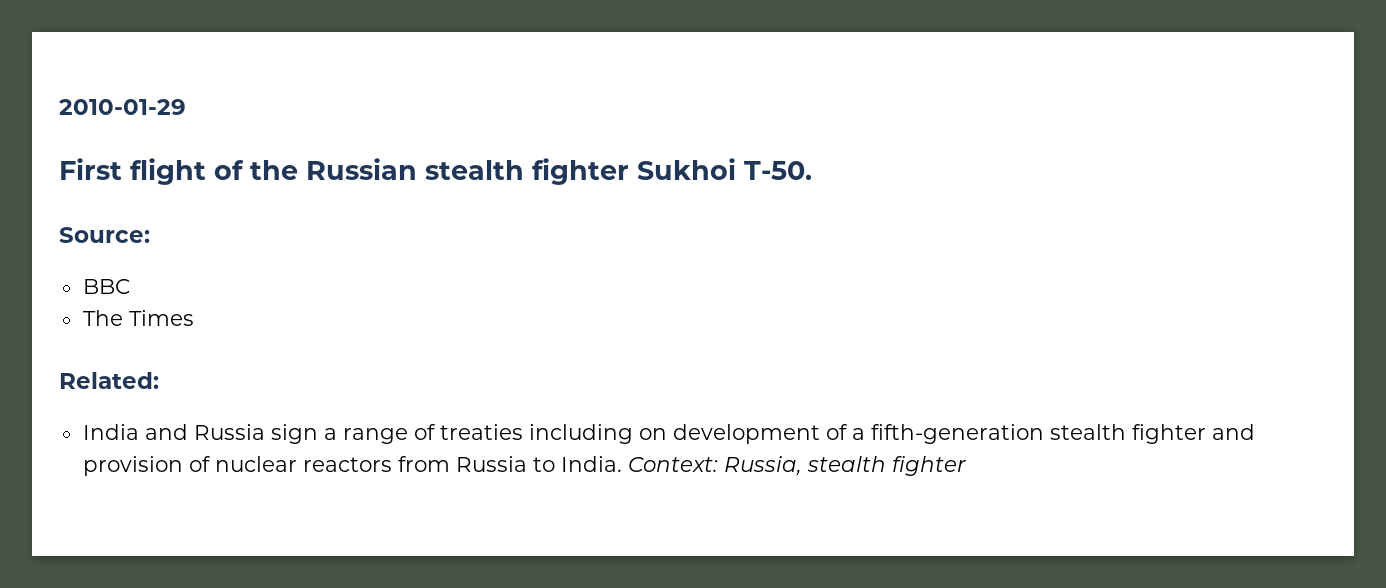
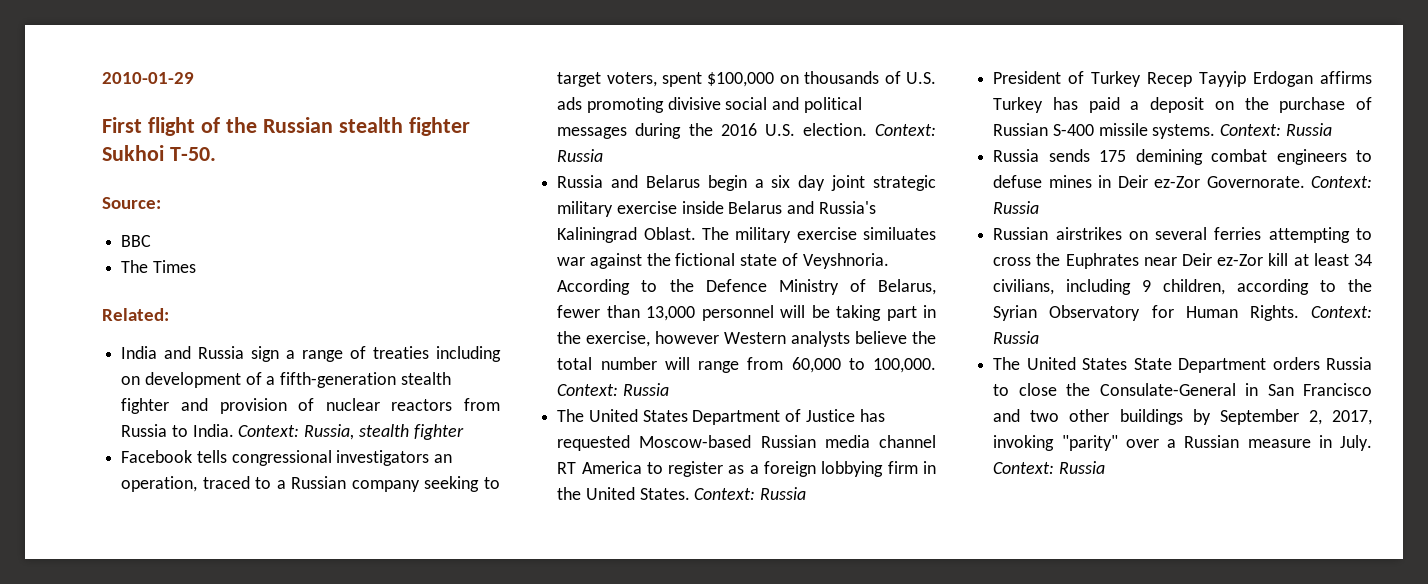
+ Facebook tells congressional investigators an operation, traced to a Russian company seeking to target voters, spent $100,000 on thousands of U.S. ads promoting divisive social and political messages during the 2016 U.S. election. Context: Russia
+ Russia and Belarus begin a six day joint strategic military exercise inside Belarus and Russia's Kaliningrad Oblast. The military exercise similuates war against the fictional state of Veyshnoria. According to the Defence Ministry of Belarus, fewer than 13,000 personnel will be taking part in the exercise, however Western analysts believe the total number will range from 60,000 to 100,000. Context: Russia
+ The United States Department of Justice has requested Moscow-based Russian media channel RT America to register as a foreign lobbying firm in the United States. Context: Russia
+ President of Turkey Recep Tayyip Erdogan affirms Turkey has paid a deposit on the purchase of Russian S-400 missile systems. Context: Russia
+ Russia sends 175 demining combat engineers to defuse mines in Deir ez-Zor Governorate. Context: Russia
+ Russian airstrikes on several ferries attempting to cross the Euphrates near Deir ez-Zor kill at least 34 civilians, including 9 children, according to the Syrian Observatory for Human Rights. Context: Russia
+ The United States State Department orders Russia to close the Consulate-General in San Francisco and two other buildings by September 2, 2017, invoking "parity" over a Russian measure in July. Context: Russia

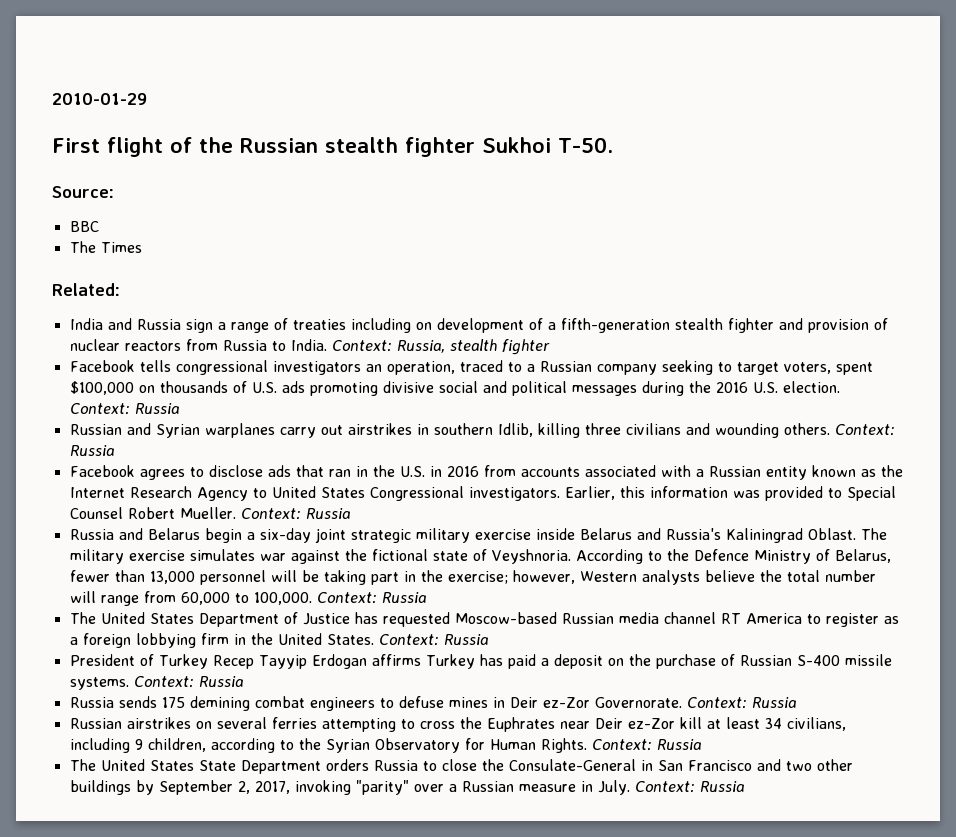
+ Russian and Syrian warplanes carry out airstrikes in southern Idlib, killing three civilians and wounding others. Context: Russia
+ Facebook agrees to disclose ads that ran in the U.S. in 2016 from accounts associated with a Russian entity known as the Internet Research Agency to United States Congressional investigators. Earlier, this information was provided to Special Counsel Robert Mueller. Context: Russia
- Russia and Belarus begin a six day joint strategic military exercise inside Belarus and Russia's Kaliningrad Oblast.
+ Russia and Belarus begin a six-day joint strategic military exercise inside Belarus and Russia's Kaliningrad Oblast.
- The military exercise similuates war against the fictional state of Veyshnoria.
+ The military exercise simulates war against the fictional state of Veyshnoria.
- According to the Defence Ministry of Belarus, fewer than 13,000 personnel will be taking part in the exercise, however Western analysts believe the total number will range from 60,000 to 100,000.
+ According to the Defence Ministry of Belarus, fewer than 13,000 personnel will be taking part in the exercise; however, Western analysts believe the total number will range from 60,000 to 100,000.

